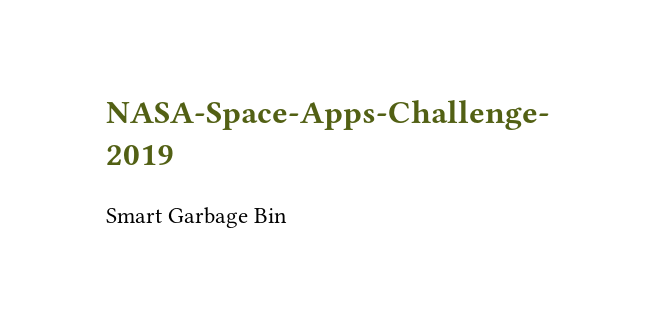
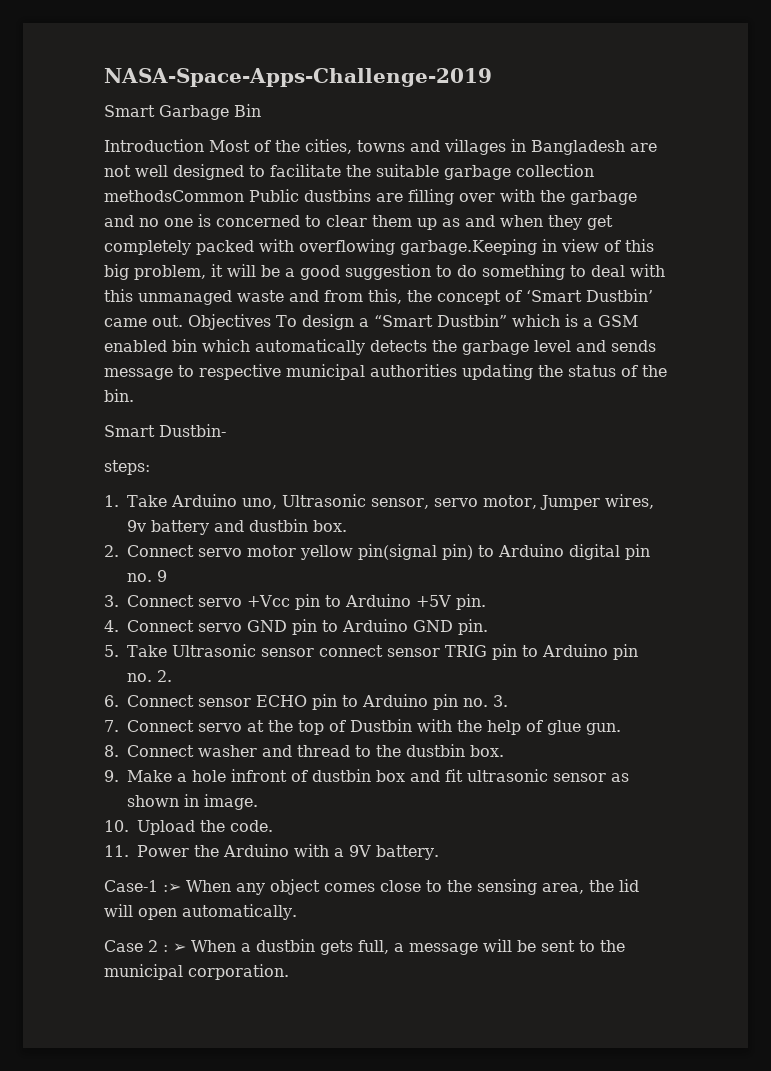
+ Introduction Most of the cities, towns and villages in Bangladesh are not well designed to facilitate the suitable garbage collection methodsCommon Public dustbins are filling over with the garbage and no one is concerned to clear them up as and when they get completely packed with overflowing garbage.Keeping in view of this big problem, it will be a good suggestion to do something to deal with this unmanaged waste and from this, the concept of ‘Smart Dustbin’ came out. Objectives To design a “Smart Dustbin” which is a GSM enabled bin which automatically detects the garbage level and sends message to respective municipal authorities updating the status of the bin.
+ Smart Dustbin-
+ steps:
+ 1. Take Arduino uno, Ultrasonic sensor, servo motor, Jumper wires, 9v battery and dustbin box.
+ 2. Connect servo motor yellow pin(signal pin) to Arduino digital pin no. 9
+ 3. Connect servo +Vcc pin to Arduino +5V pin.
+ 4. Connect servo GND pin to Arduino GND pin.
+ 5. Take Ultrasonic sensor connect sensor TRIG pin to Arduino pin no. 2.
+ 6. Connect sensor ECHO pin to Arduino pin no. 3.
+ 7. Connect servo at the top of Dustbin with the help of glue gun.
+ 8. Connect washer and thread to the dustbin box.
+ 9. Make a hole infront of dustbin box and fit ultrasonic sensor as shown in image.
+ 10. Upload the code.
+ 11. Power the Arduino with a 9V battery.
+ Case-1 :➢ When any object comes close to the sensing area, the lid will open automatically.
+ Case 2 : ➢ When a dustbin gets full, a message will be sent to the municipal corporation.

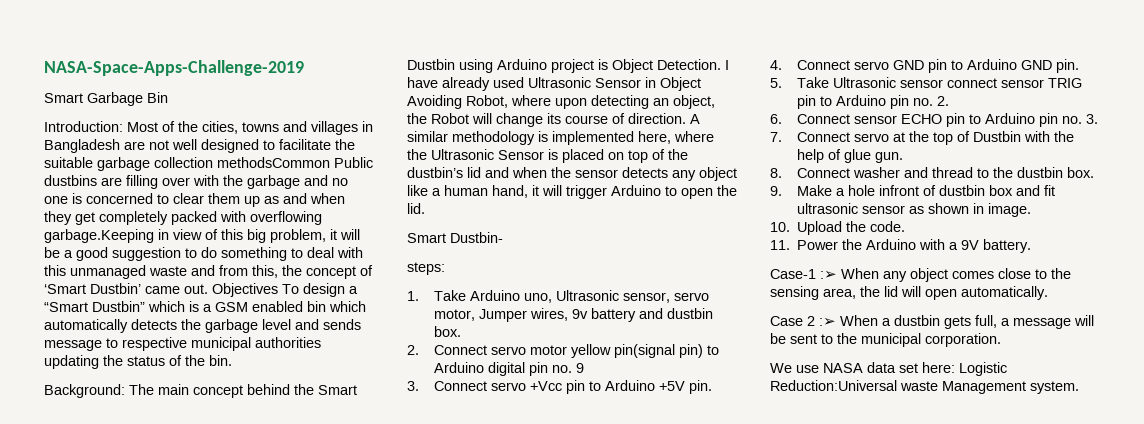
- Introduction Most of the cities, towns and villages in Bangladesh are not well designed to facilitate the suitable garbage collection methodsCommon Public dustbins are filling over with the garbage and no one is concerned to clear them up as and when they get completely packed with overflowing garbage.Keeping in view of this big problem, it will be a good suggestion to do something to deal with this unmanaged waste and from this, the concept of ‘Smart Dustbin’ came out.
+ Introduction: Most of the cities, towns and villages in Bangladesh are not well designed to facilitate the suitable garbage collection methodsCommon Public dustbins are filling over with the garbage and no one is concerned to clear them up as and when they get completely packed with overflowing garbage.Keeping in view of this big problem, it will be a good suggestion to do something to deal with this unmanaged waste and from this, the concept of ‘Smart Dustbin’ came out.
+ Background: The main concept behind the Smart Dustbin using Arduino project is Object Detection. I have already used Ultrasonic Sensor in Object Avoiding Robot, where upon detecting an object, the Robot will change its course of direction. A similar methodology is implemented here, where the Ultrasonic Sensor is placed on top of the dustbin’s lid and when the sensor detects any object like a human hand, it will trigger Arduino to open the lid.
- Case 2 : ➢ When a dustbin gets full, a message will be sent to the municipal corporation.
+ Case 2 :➢ When a dustbin gets full, a message will be sent to the municipal corporation.
+ We use NASA data set here: Logistic Reduction:Universal waste Management system.

